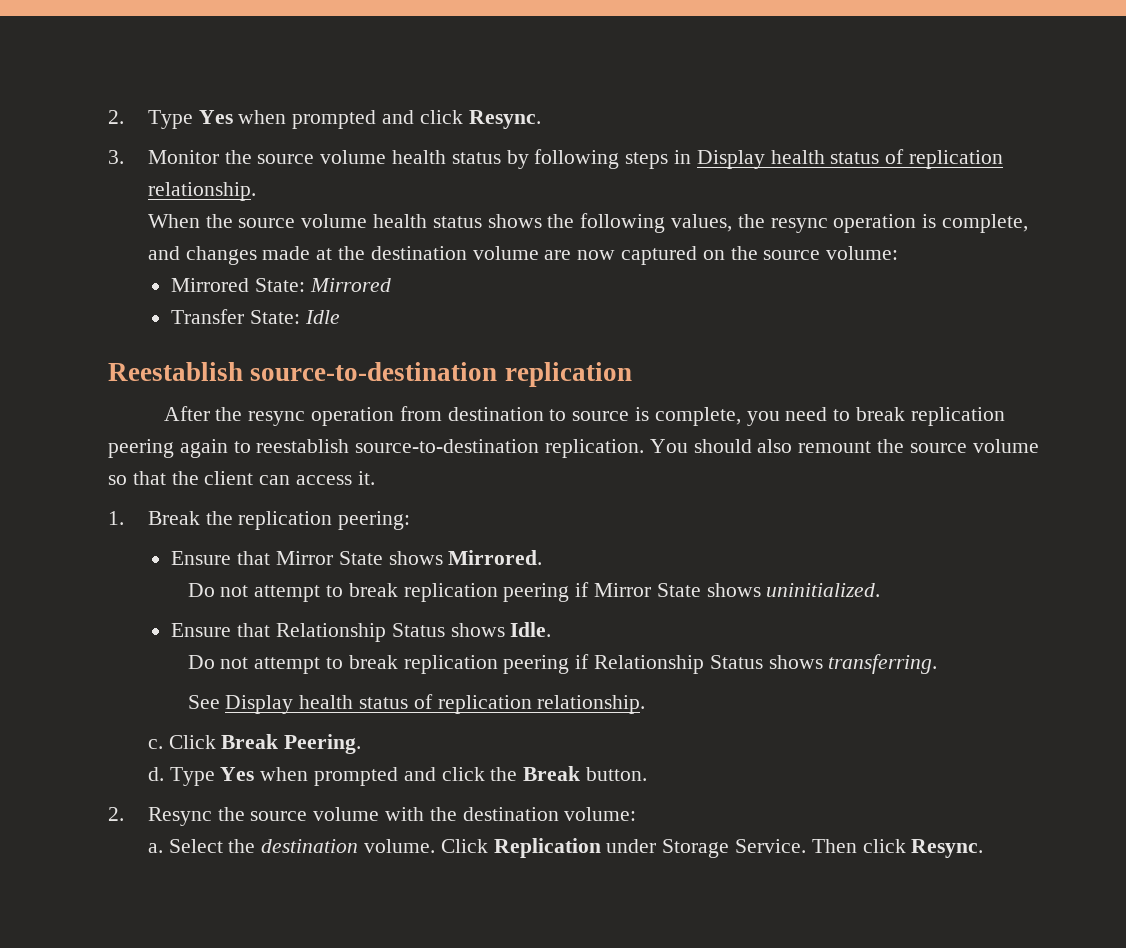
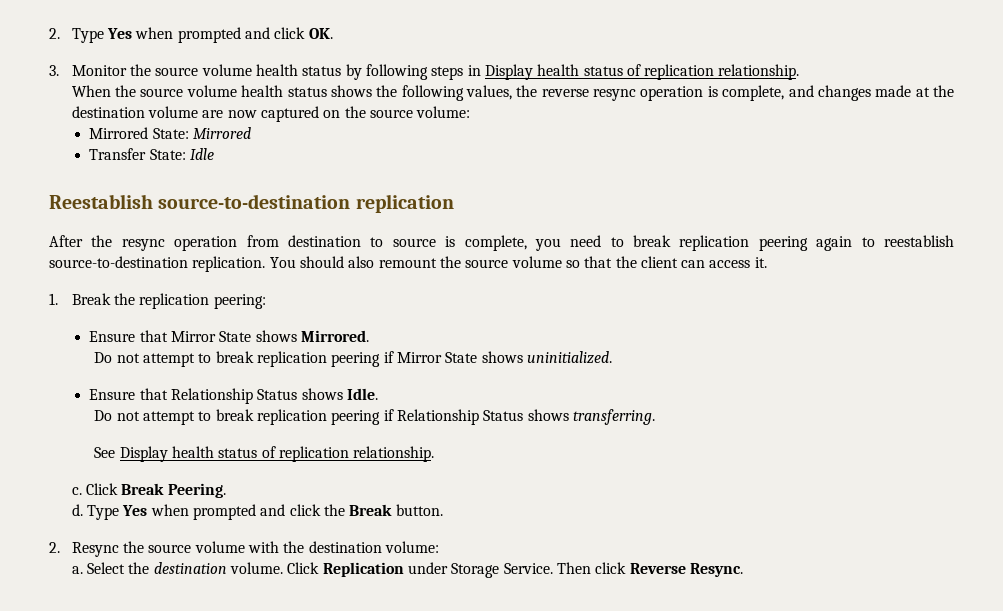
- 2. Type Yes when prompted and click Resync.
+ 2. Type Yes when prompted and click OK.
- When the source volume health status shows the following values, the resync operation is complete, and changes made at the destination volume are now captured on the source volume:
+ When the source volume health status shows the following values, the reverse resync operation is complete, and changes made at the destination volume are now captured on the source volume:
- Then click Resync.
+ Then click Reverse Resync.

